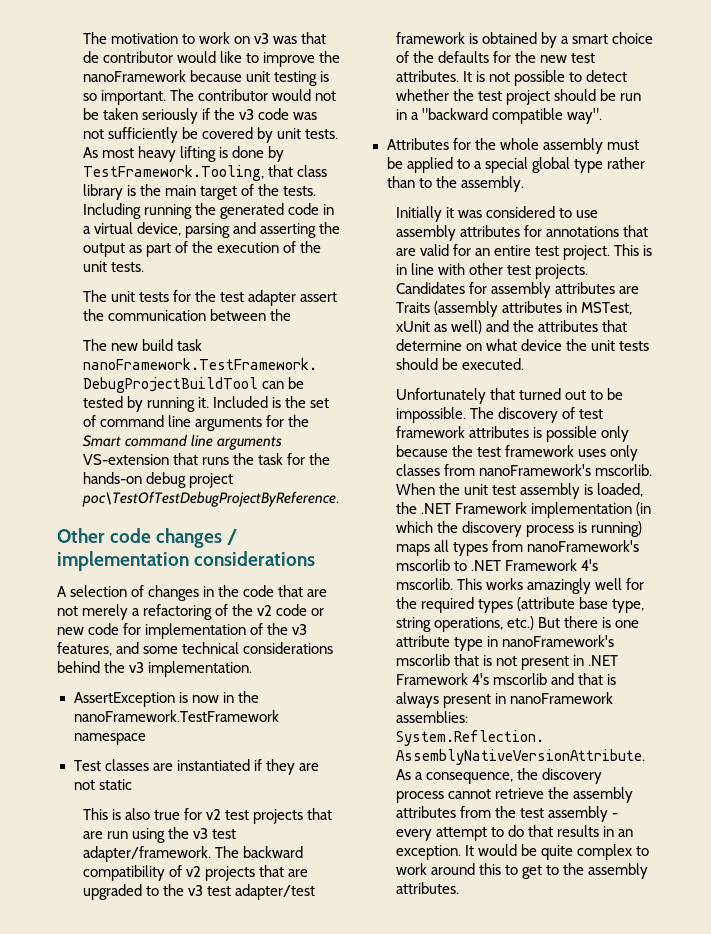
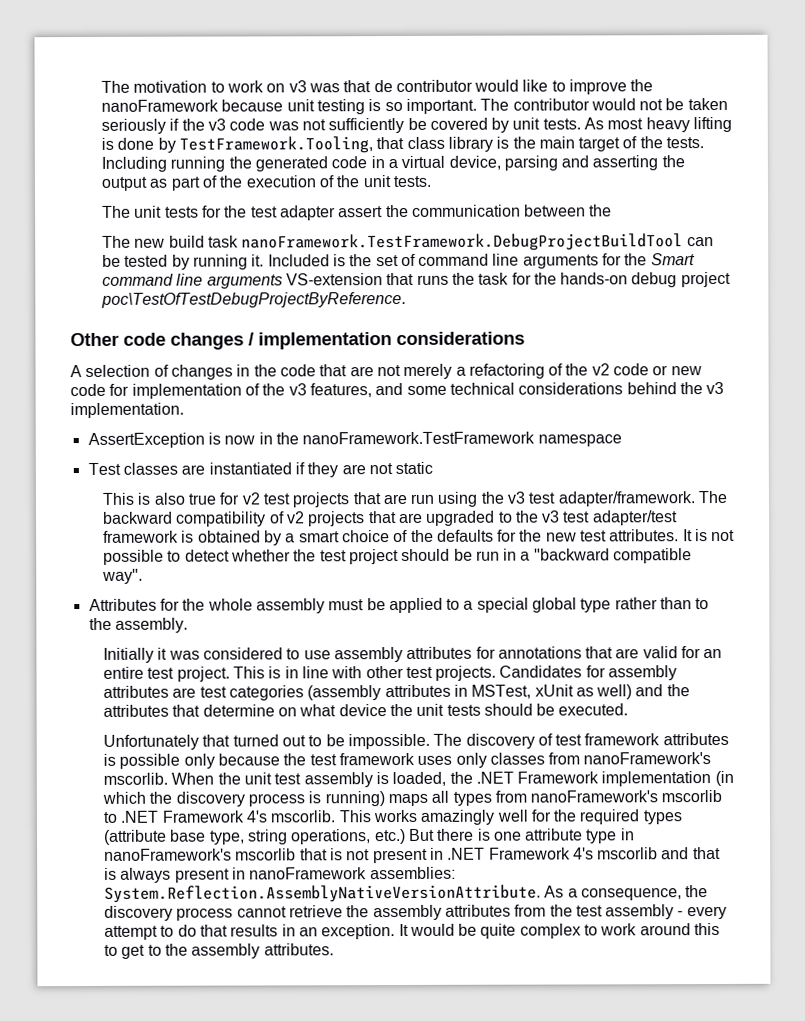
- Candidates for assembly attributes are Traits (assembly attributes in MSTest, xUnit as well) and the attributes that determine on what device the unit tests should be executed.
+ Candidates for assembly attributes are test categories (assembly attributes in MSTest, xUnit as well) and the attributes that determine on what device the unit tests should be executed.

